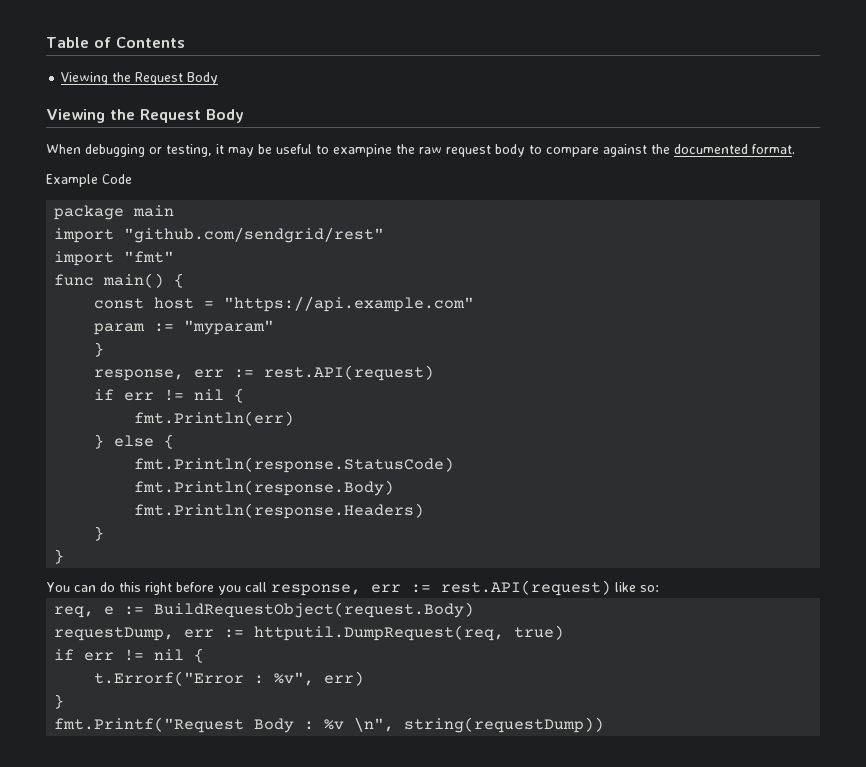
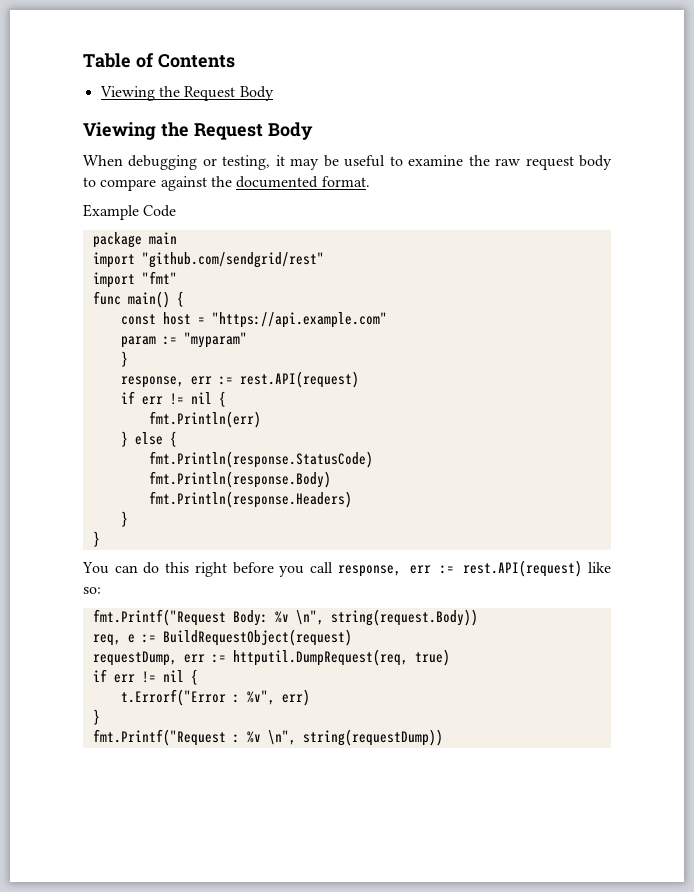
- When debugging or testing, it may be useful to exampine the raw request body to compare against the documented format.
+ When debugging or testing, it may be useful to examine the raw request body to compare against the documented format.
+ fmt.Printf("Request Body: %v \n", string(request.Body))
- req, e := BuildRequestObject(request.Body)
+ req, e := BuildRequestObject(request)
- fmt.Printf("Request Body : %v \n", string(requestDump))
+ fmt.Printf("Request : %v \n", string(requestDump))

